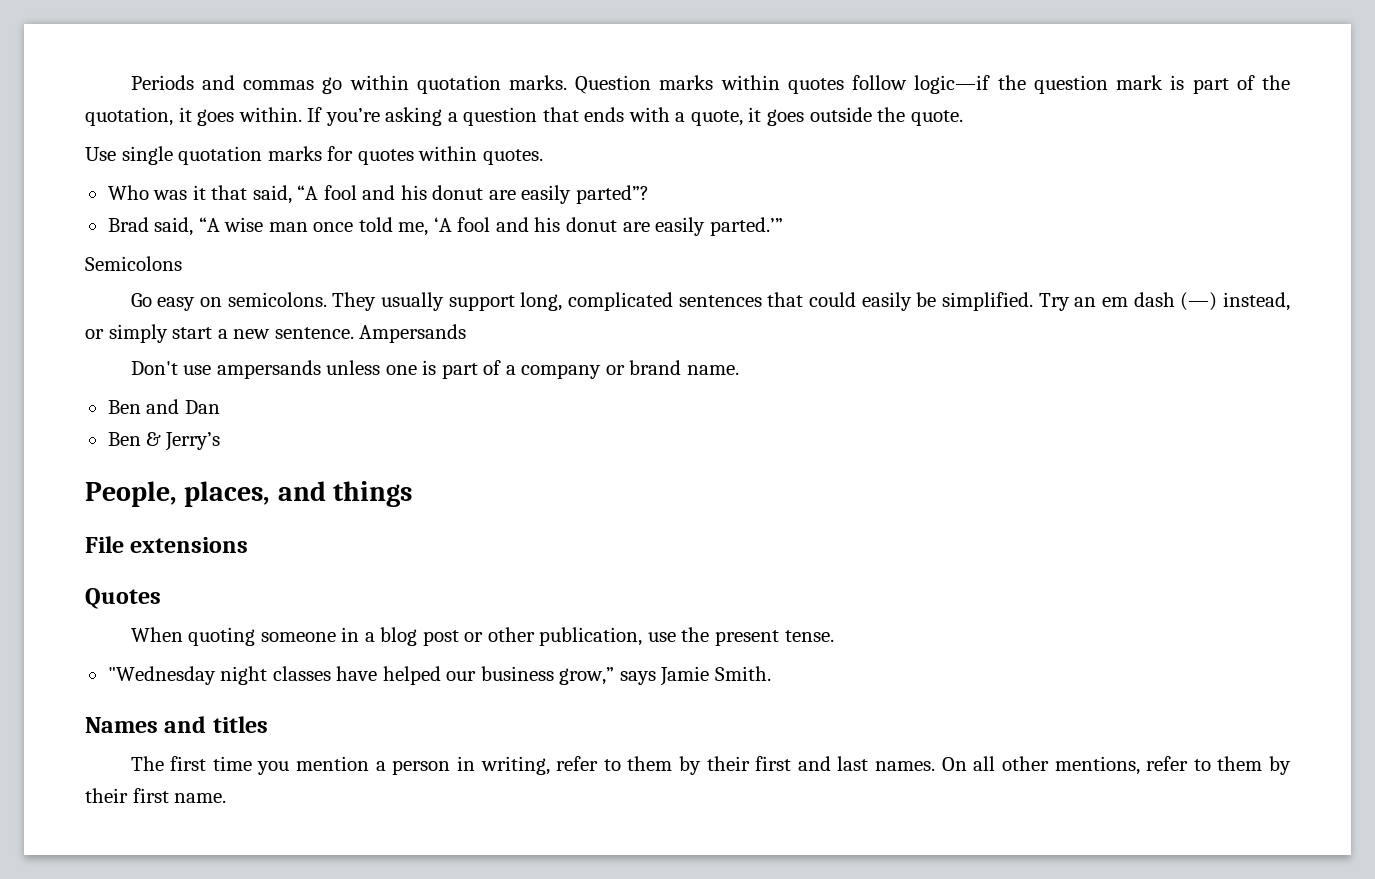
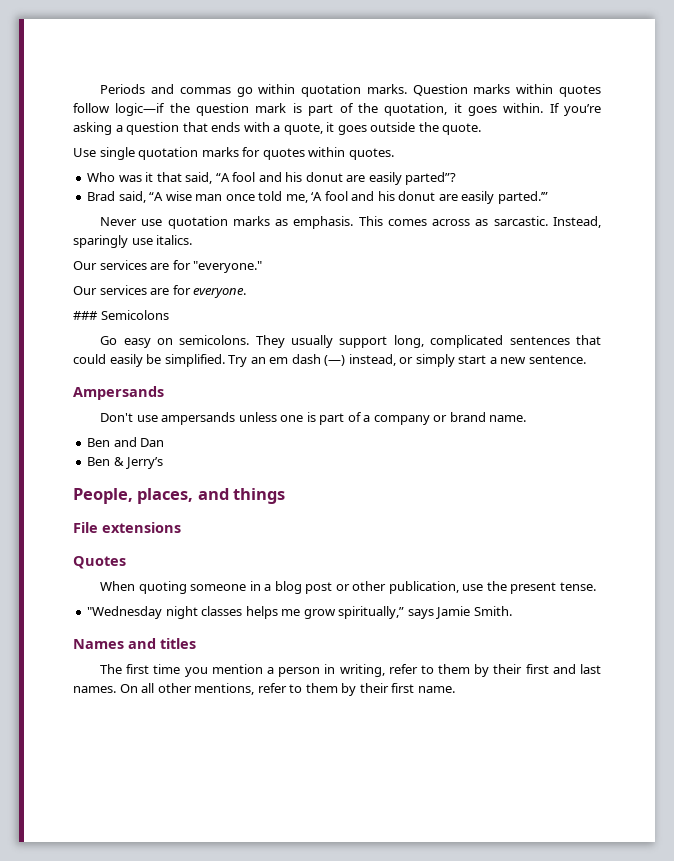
- Semicolons
+ Never use quotation marks as emphasis. This comes across as sarcastic. Instead, sparingly use italics.
+ Our services are for "everyone."
+ Our services are for everyone.
+ ### Semicolons
- Try an em dash (—) instead, or simply start a new sentence. Ampersands
+ Try an em dash (—) instead, or simply start a new sentence.
+ Ampersands
- "Wednesday night classes have helped our business grow,” says Jamie Smith.
+ "Wednesday night classes helps me grow spiritually,” says Jamie Smith.

